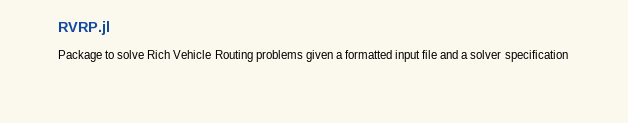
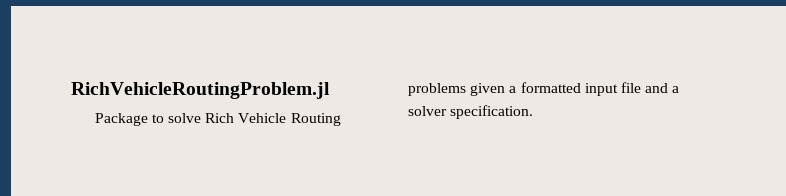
- RVRP.jl
+ RichVehicleRoutingProblem.jl
- Package to solve Rich Vehicle Routing problems given a formatted input file and a solver specification
+ Package to solve Rich Vehicle Routing problems given a formatted input file and a solver specification.

